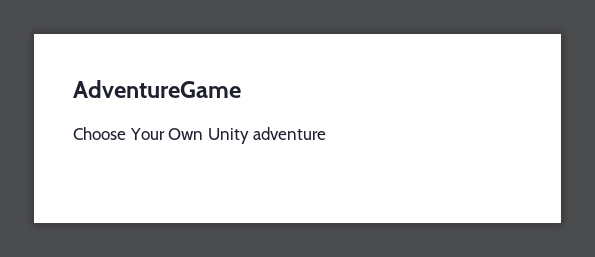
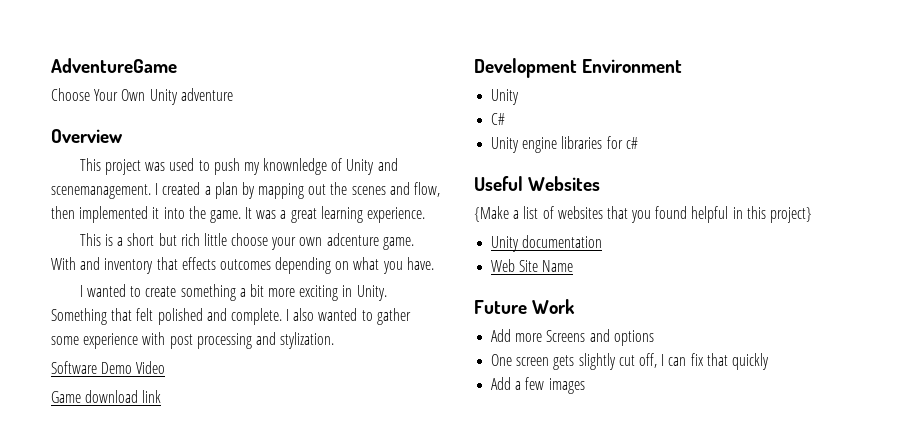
+ Overview
+ This project was used to push my knownledge of Unity and scenemanagement. I created a plan by mapping out the scenes and flow, then implemented it into the game. It was a great learning experience.
+ This is a short but rich little choose your own adcenture game. With and inventory that effects outcomes depending on what you have.
+ I wanted to create something a bit more exciting in Unity. Something that felt polished and complete. I also wanted to gather some experience with post processing and stylization.
+ Software Demo Video
+ Game download link
+ Development Environment
+ Unity
+ C#
+ Unity engine libraries for c#
+ Useful Websites
+ {Make a list of websites that you found helpful in this project}
+ Unity documentation
+ Web Site Name
+ Future Work
+ Add more Screens and options
+ One screen gets slightly cut off, I can fix that quickly
+ Add a few images

